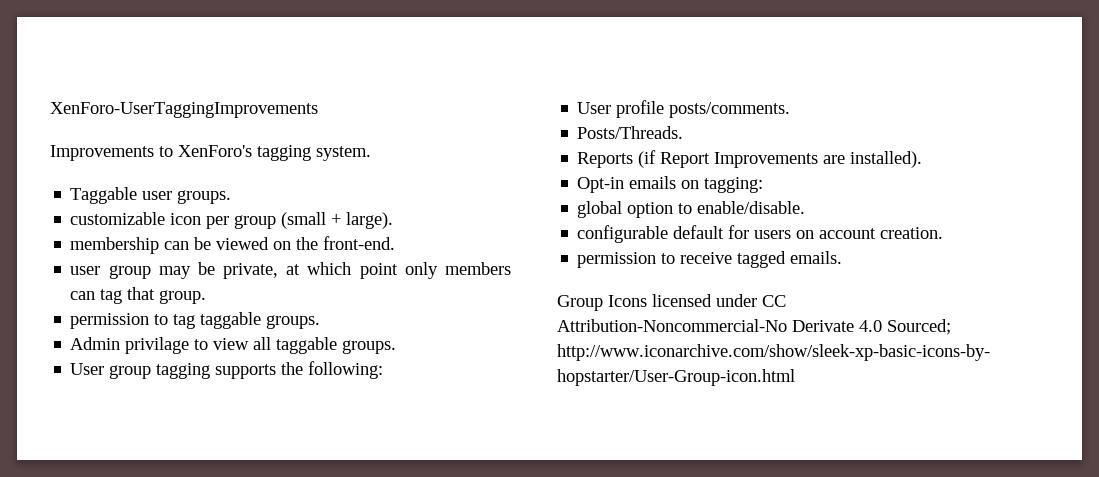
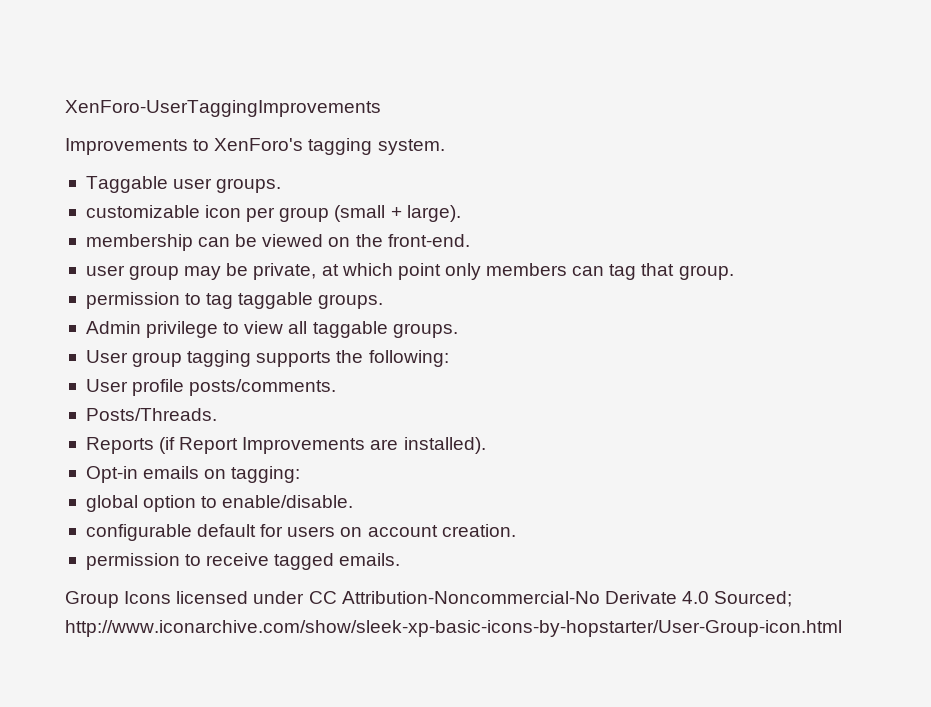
- Admin privilage to view all taggable groups.
+ Admin privilege to view all taggable groups.

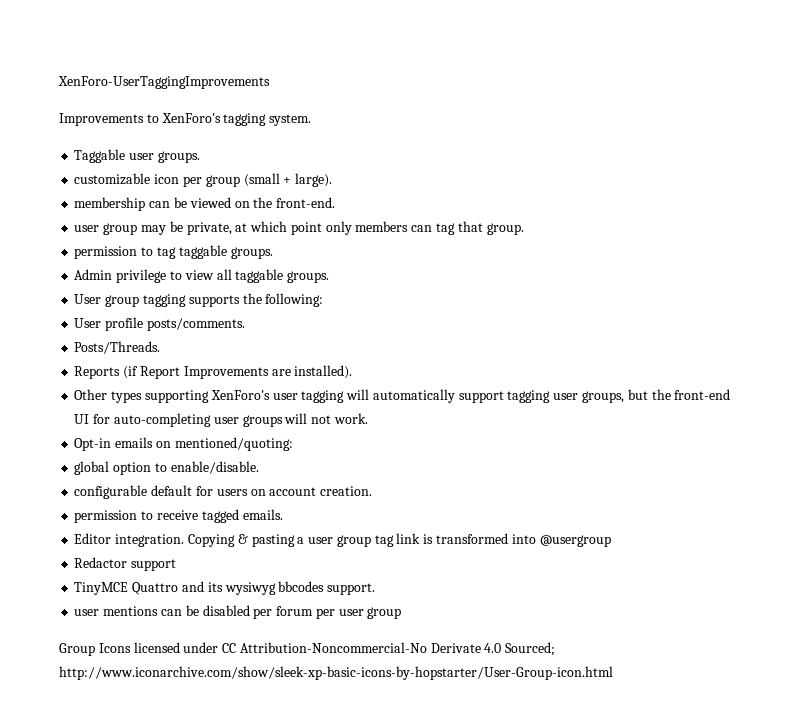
+ Other types supporting XenForo's user tagging will automatically support tagging user groups, but the front-end UI for auto-completing user groups will not work.
- Opt-in emails on tagging:
+ Opt-in emails on mentioned/quoting:
+ Editor integration. Copying & pasting a user group tag link is transformed into @usergroup
+ Redactor support
+ TinyMCE Quattro and its wysiwyg bbcodes support.
+ user mentions can be disabled per forum per user group

